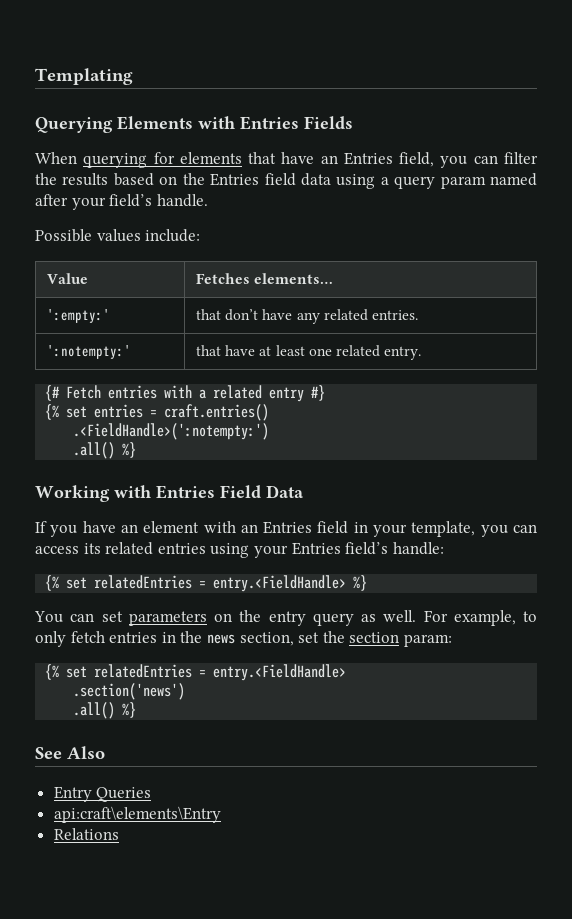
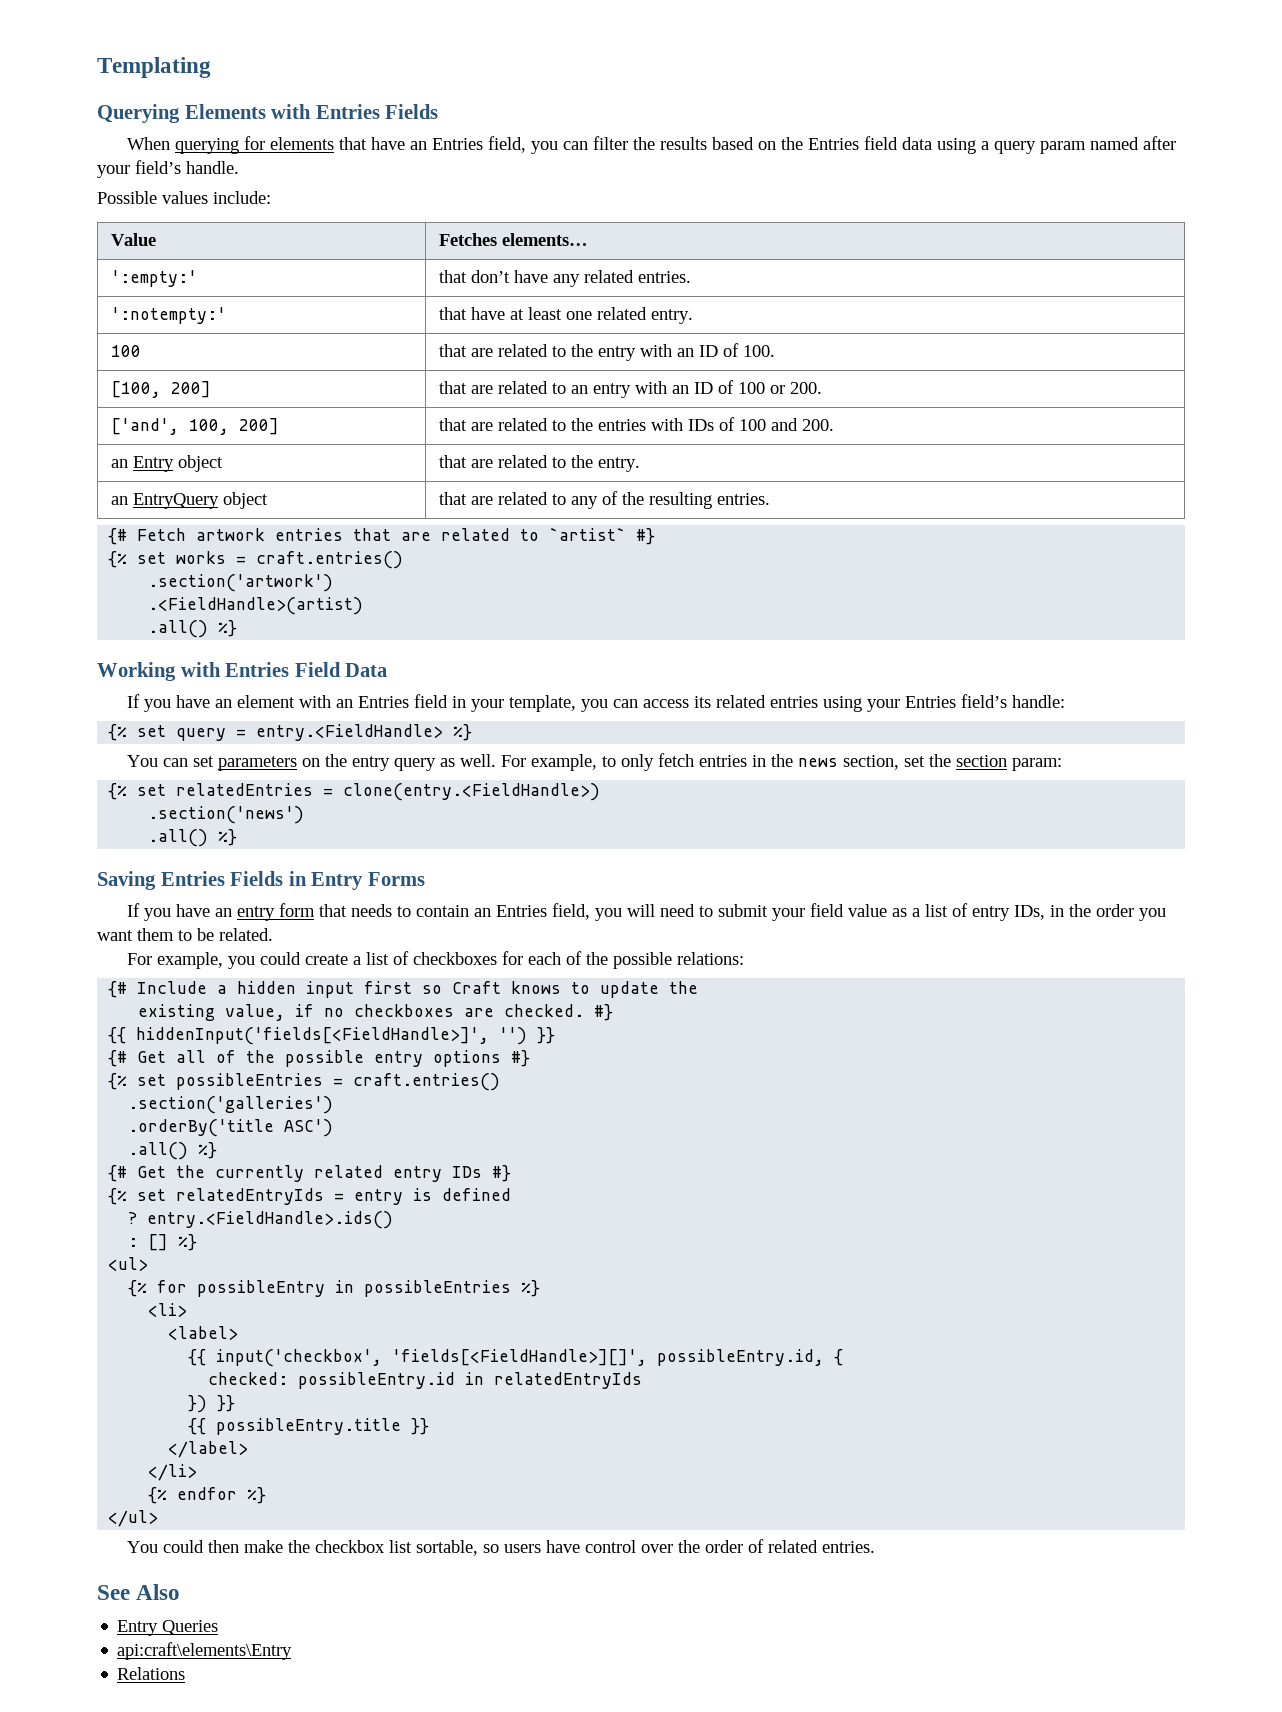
- {# Fetch entries with a related entry #}
- {% set entries = craft.entries()
- .<FieldHandle>(':notempty:')
+ 100 | that are related to the entry with an ID of 100.
+ [100, 200] | that are related to an entry with an ID of 100 or 200.
+ ['and', 100, 200] | that are related to the entries with IDs of 100 and 200.
+ an Entry object | that are related to the entry.
+ an EntryQuery object | that are related to any of the resulting entries.
+ {# Fetch artwork entries that are related to `artist` #}
+ {% set works = craft.entries()
+ .section('artwork')
+ .<FieldHandle>(artist)
- {% set relatedEntries = entry.<FieldHandle> %}
+ {% set query = entry.<FieldHandle> %}
  For example, to only fetch entries in the news section, set the section param:
- {% set relatedEntries = entry.<FieldHandle>
+ {% set relatedEntries = clone(entry.<FieldHandle>)
+ Saving Entries Fields in Entry Forms
+ If you have an entry form that needs to contain an Entries field, you will need to submit your field value as a list of entry IDs, in the order you want them to be related.
+ For example, you could create a list of checkboxes for each of the possible relations:
+ {# Include a hidden input first so Craft knows to update the
+ existing value, if no checkboxes are checked. #}
+ {{ hiddenInput('fields[<FieldHandle>]', '') }}
+ {# Get all of the possible entry options #}
+ {% set possibleEntries = craft.entries()
+ .section('galleries')
+ .orderBy('title ASC')
+ .all() %}
+ {# Get the currently related entry IDs #}
+ {% set relatedEntryIds = entry is defined
+ ? entry.<FieldHandle>.ids()
+ : [] %}
+ <ul>
+ {% for possibleEntry in possibleEntries %}
+ <li>
+ <label>
+ {{ input('checkbox', 'fields[<FieldHandle>][]', possibleEntry.id, {
+ checked: possibleEntry.id in relatedEntryIds
+ }) }}
+ {{ possibleEntry.title }}
+ </label>
+ </li>
+ {% endfor %}
+ </ul>
+ You could then make the checkbox list sortable, so users have control over the order of related entries.

